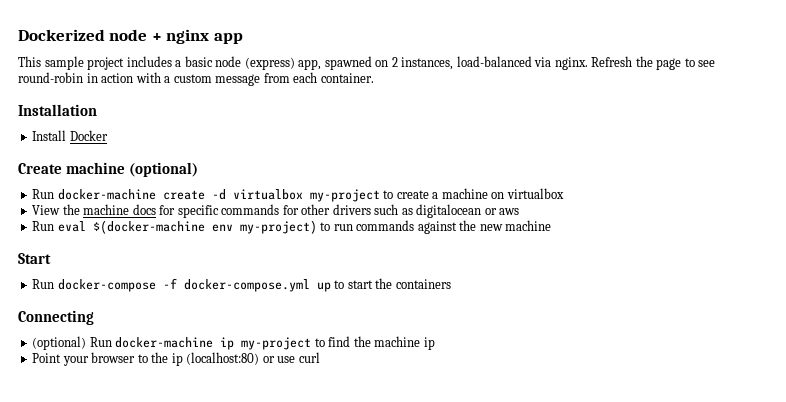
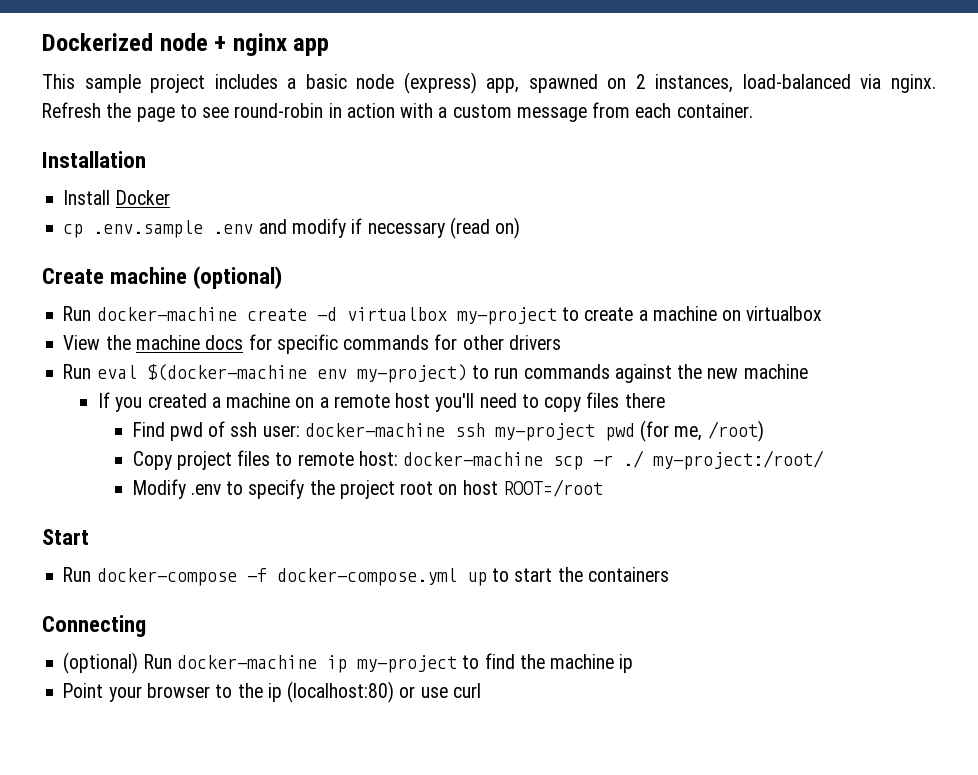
+ cp .env.sample .env and modify if necessary (read on)
- View the machine docs for specific commands for other drivers such as digitalocean or aws
+ View the machine docs for specific commands for other drivers
+ If you created a machine on a remote host you'll need to copy files there
+ Find pwd of ssh user: docker-machine ssh my-project pwd (for me, /root)
+ Copy project files to remote host: docker-machine scp -r ./ my-project:/root/
+ Modify .env to specify the project root on host ROOT=/root

